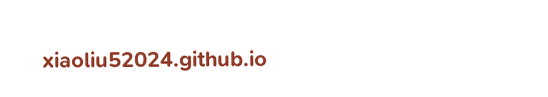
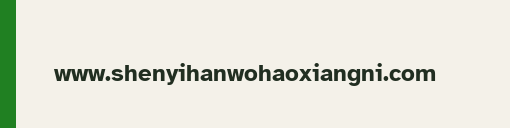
- xiaoliu52024.github.io
+ www.shenyihanwohaoxiangni.com

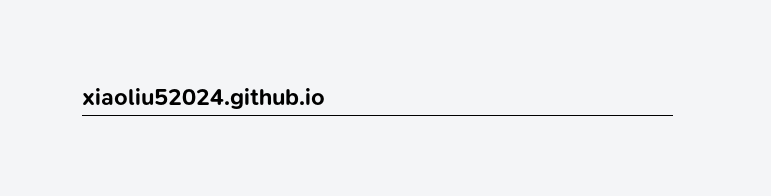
- www.shenyihanwohaoxiangni.com
+ xiaoliu52024.github.io

